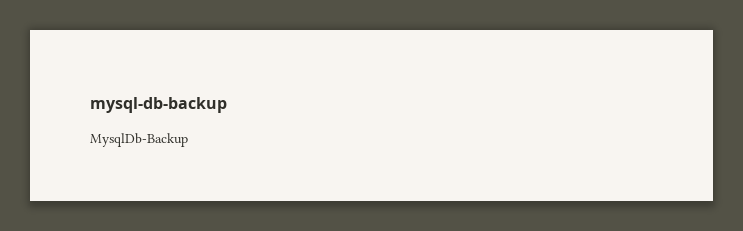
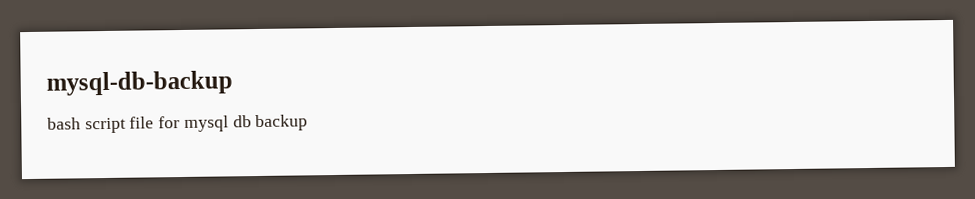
- MysqlDb-Backup
+ bash script file for mysql db backup

